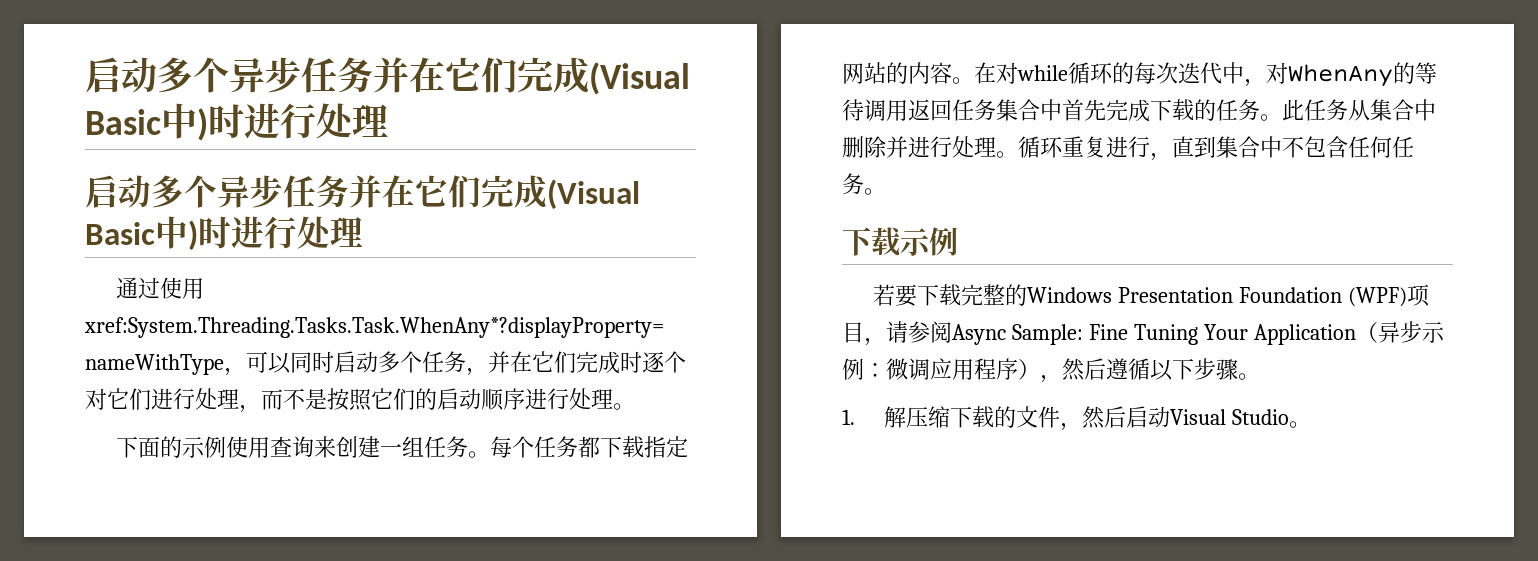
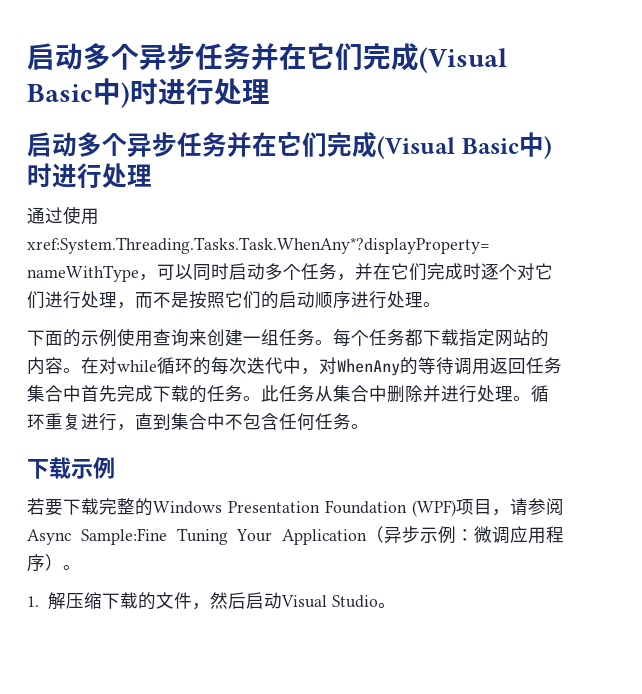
- 若要下载完整的Windows Presentation Foundation (WPF)项目，请参阅Async Sample: Fine Tuning Your Application（异步示例：微调应用程序），然后遵循以下步骤。
+ 若要下载完整的Windows Presentation Foundation (WPF)项目，请参阅Async Sample:Fine Tuning Your Application（异步示例：微调应用程序）。

